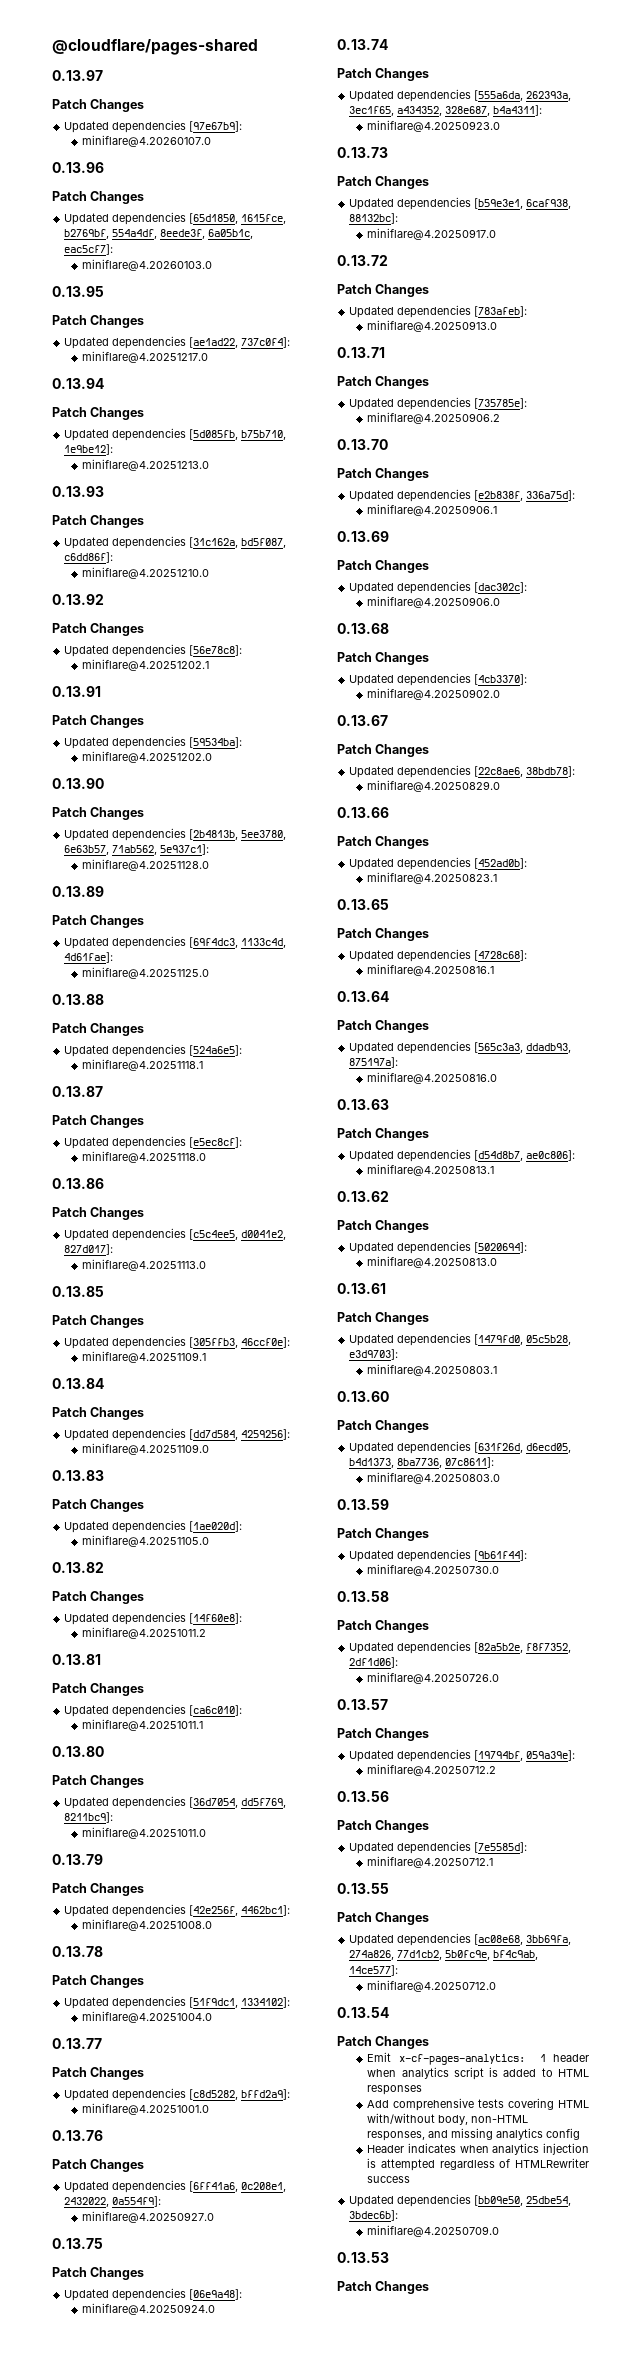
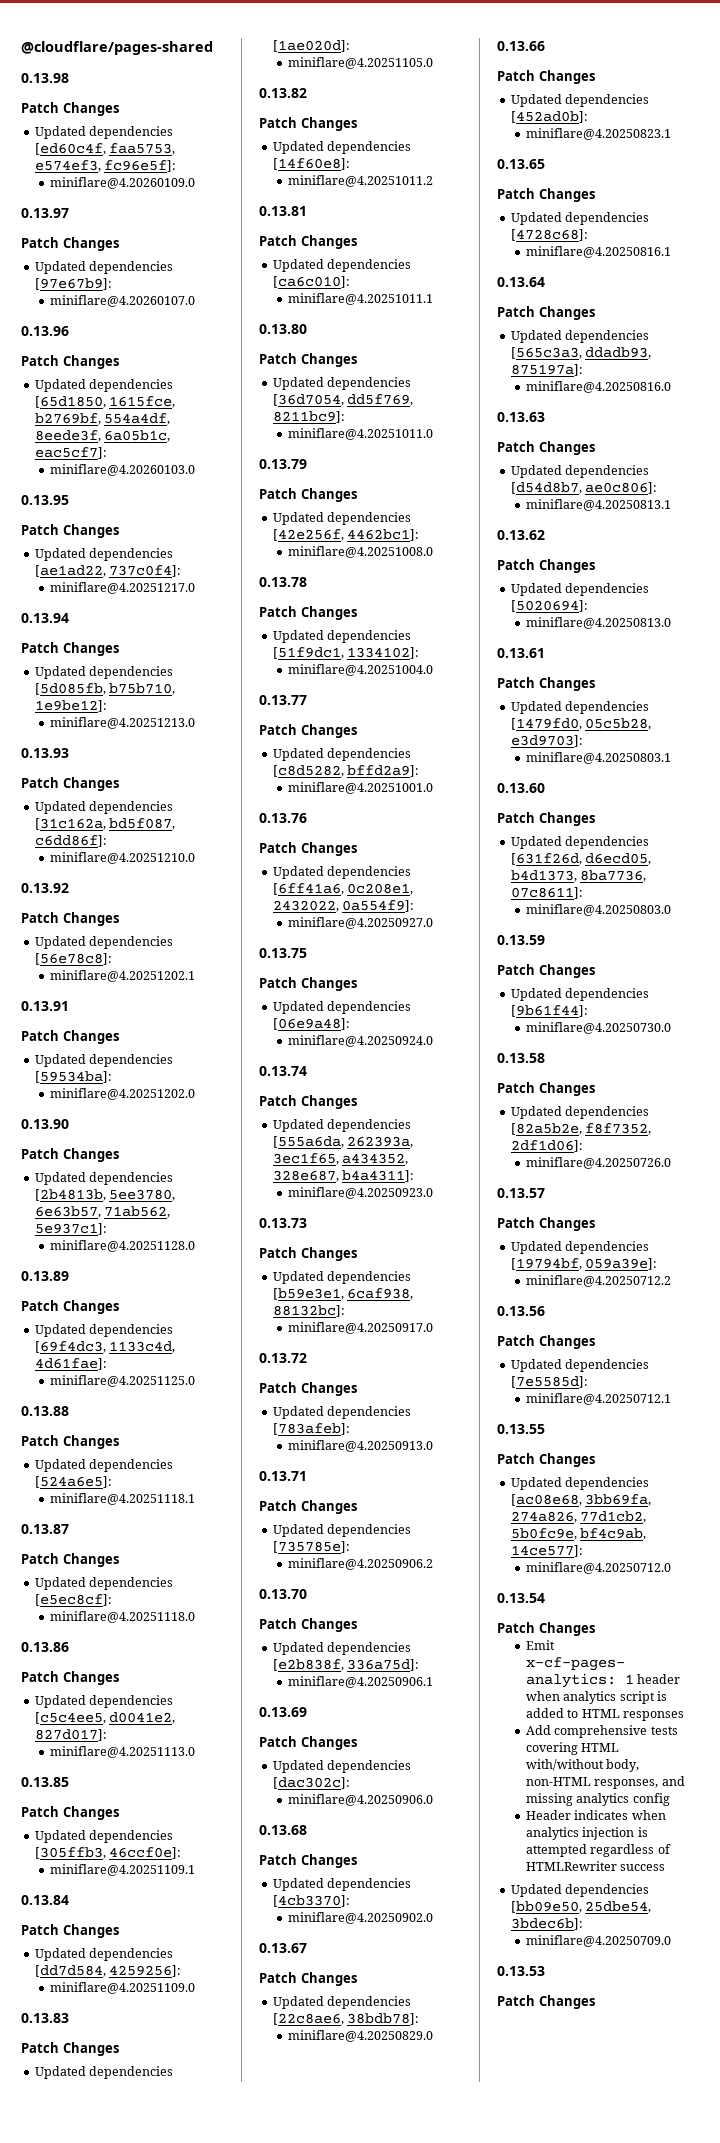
+ 0.13.98
+ Patch Changes
+ Updated dependencies [ed60c4f, faa5753, e574ef3, fc96e5f]:
+ miniflare@4.20260109.0

